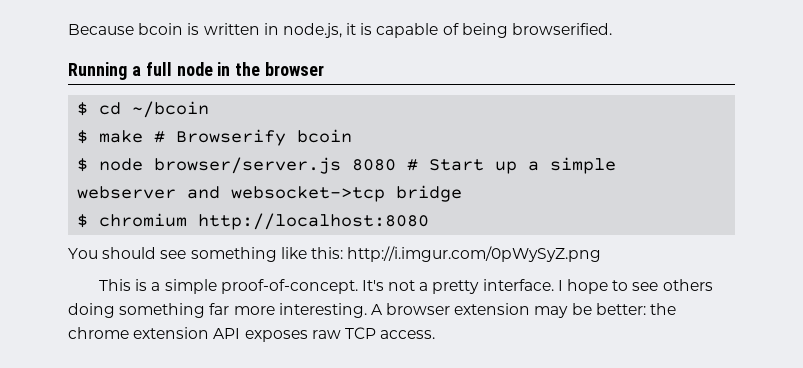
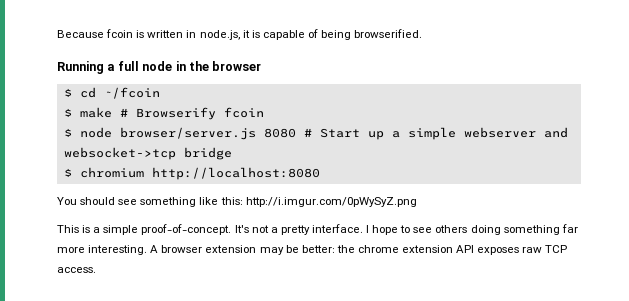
- Because bcoin is written in node.js, it is capable of being browserified.
+ Because fcoin is written in node.js, it is capable of being browserified.
- $ cd ~/bcoin
+ $ cd ~/fcoin
- $ make # Browserify bcoin
+ $ make # Browserify fcoin

